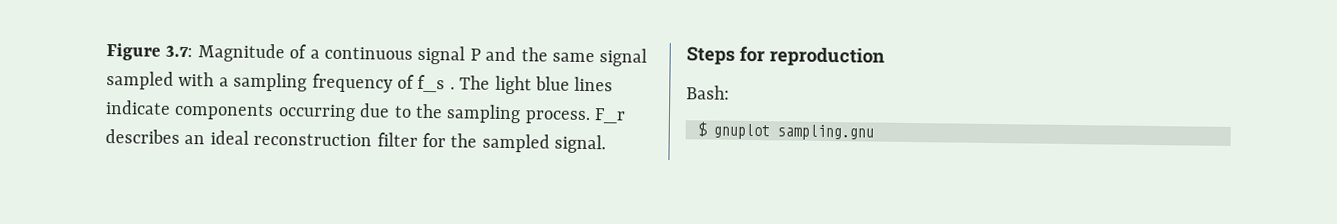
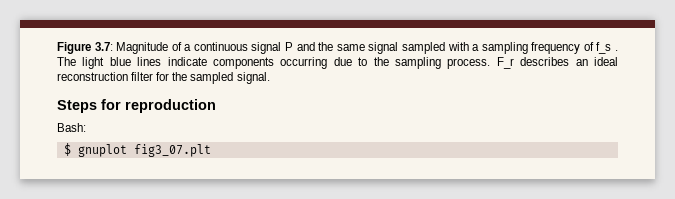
- $ gnuplot sampling.gnu
+ $ gnuplot fig3_07.plt

